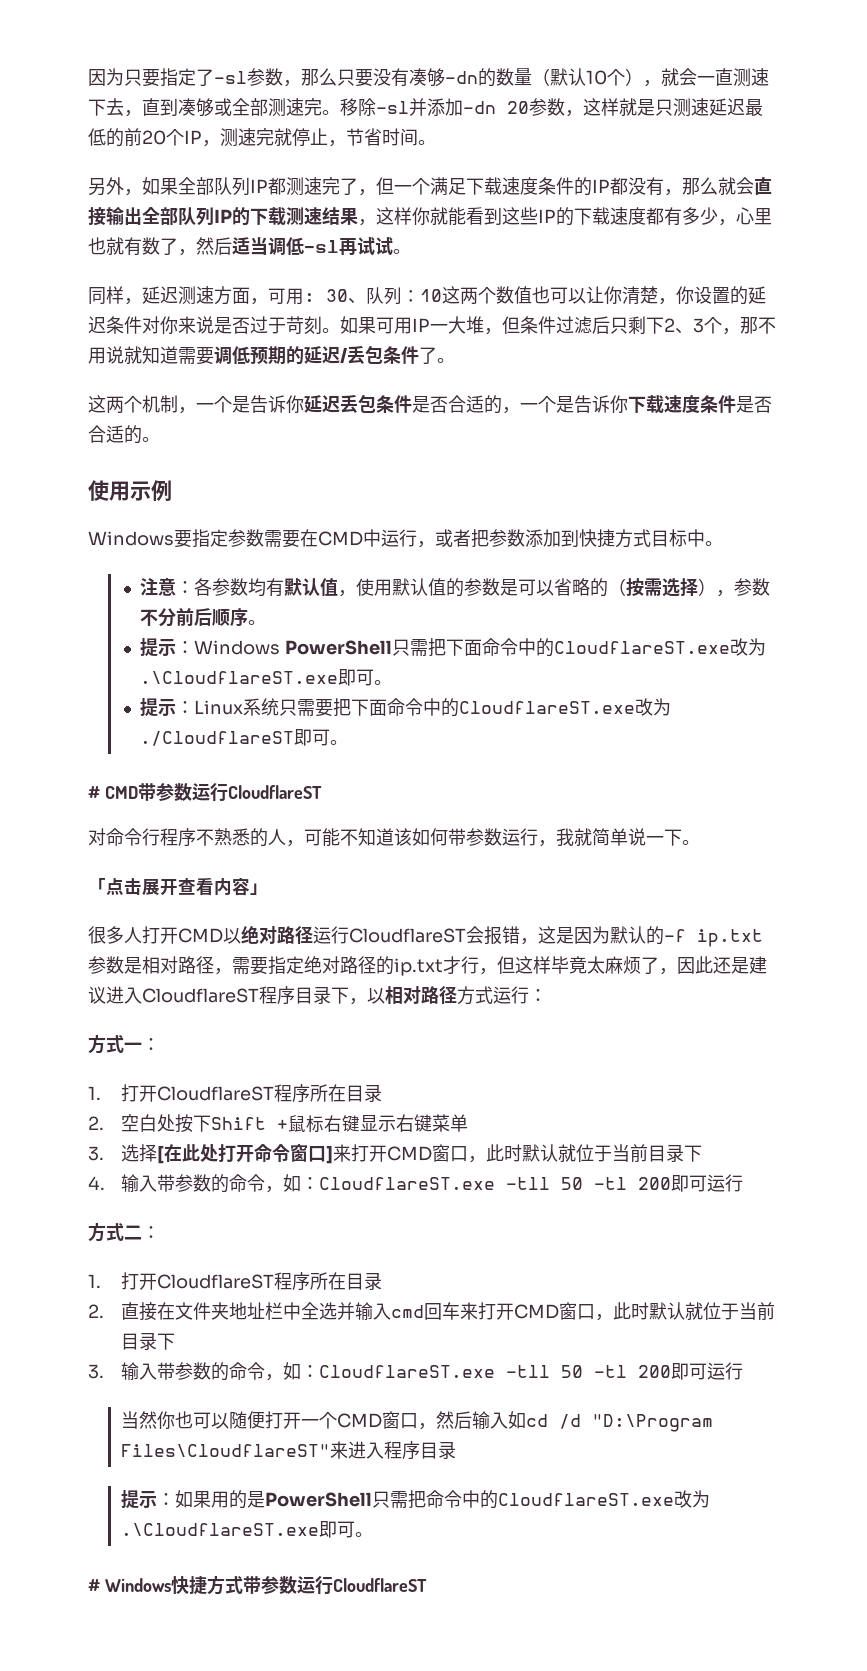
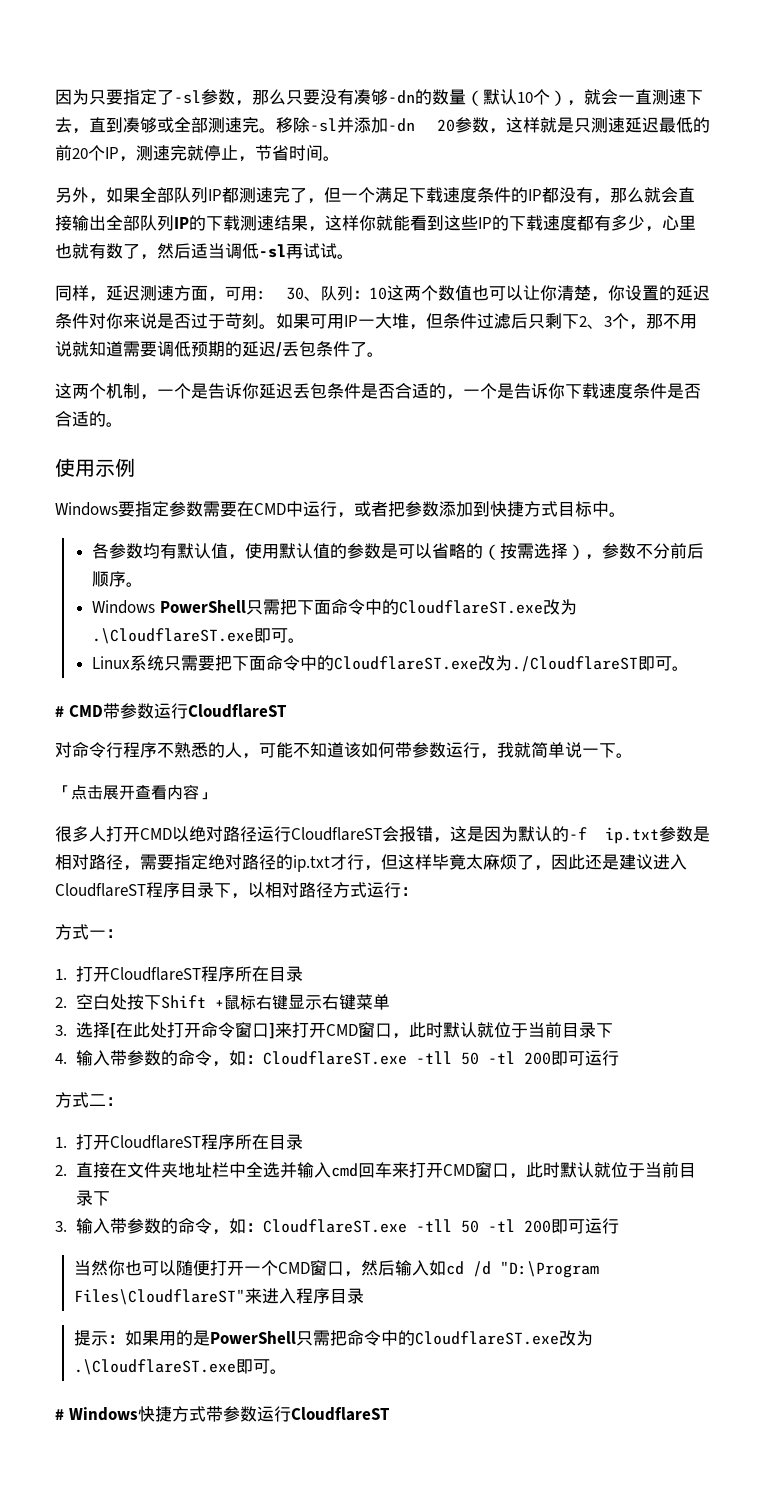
- 注意：各参数均有默认值，使用默认值的参数是可以省略的（按需选择），参数不分前后顺序。
+ 各参数均有默认值，使用默认值的参数是可以省略的（按需选择），参数不分前后顺序。
- 提示：Windows PowerShell只需把下面命令中的CloudflareST.exe改为.\CloudflareST.exe即可。
+ Windows PowerShell只需把下面命令中的CloudflareST.exe改为.\CloudflareST.exe即可。
- 提示：Linux系统只需要把下面命令中的CloudflareST.exe改为./CloudflareST即可。
+ Linux系统只需要把下面命令中的CloudflareST.exe改为./CloudflareST即可。

